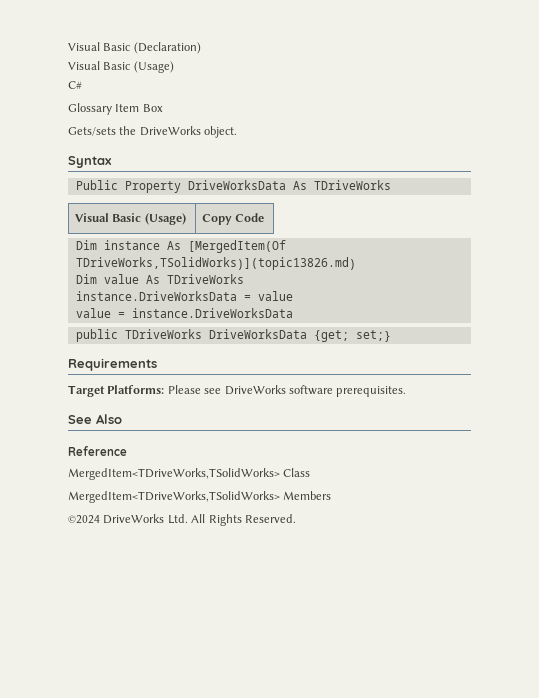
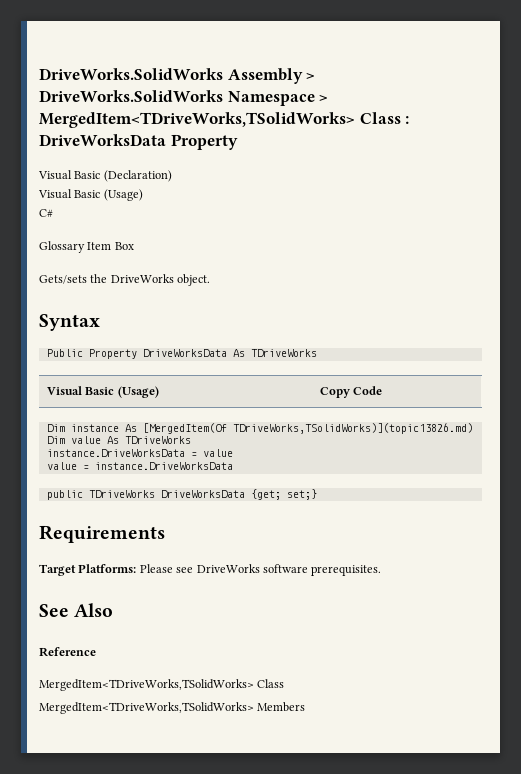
+ DriveWorks.SolidWorks Assembly > DriveWorks.SolidWorks Namespace > MergedItem<TDriveWorks,TSolidWorks> Class : DriveWorksData Property
- ©2024 DriveWorks Ltd. All Rights Reserved.

